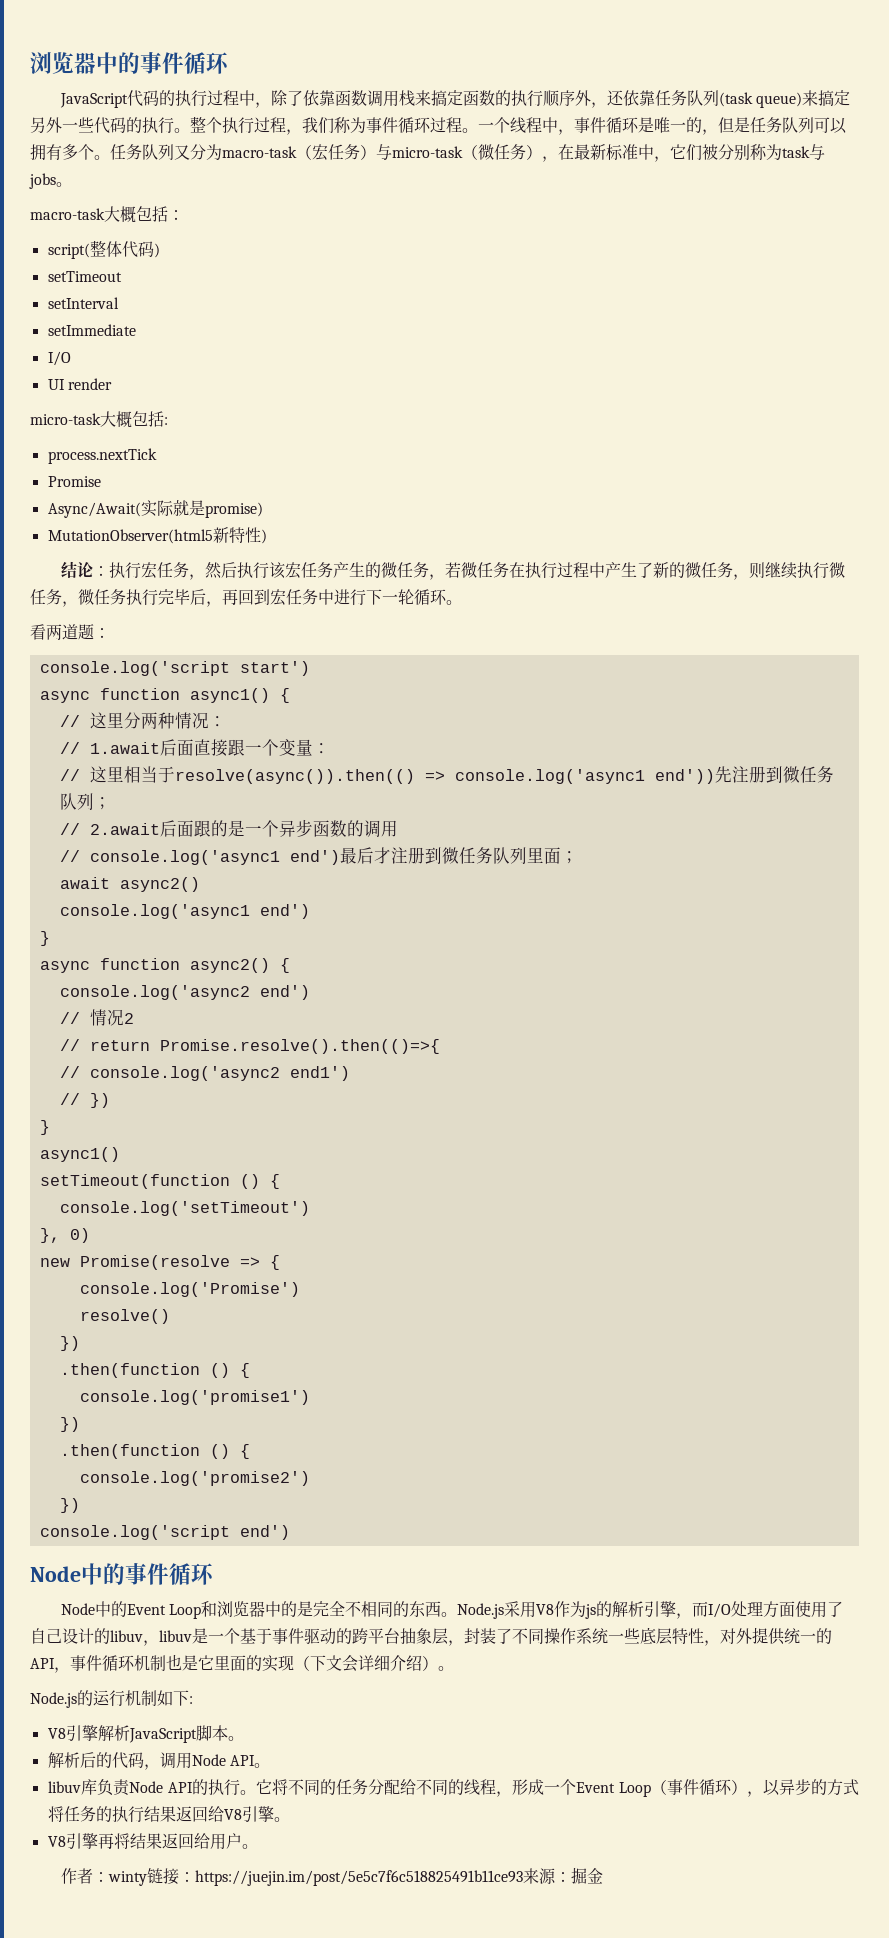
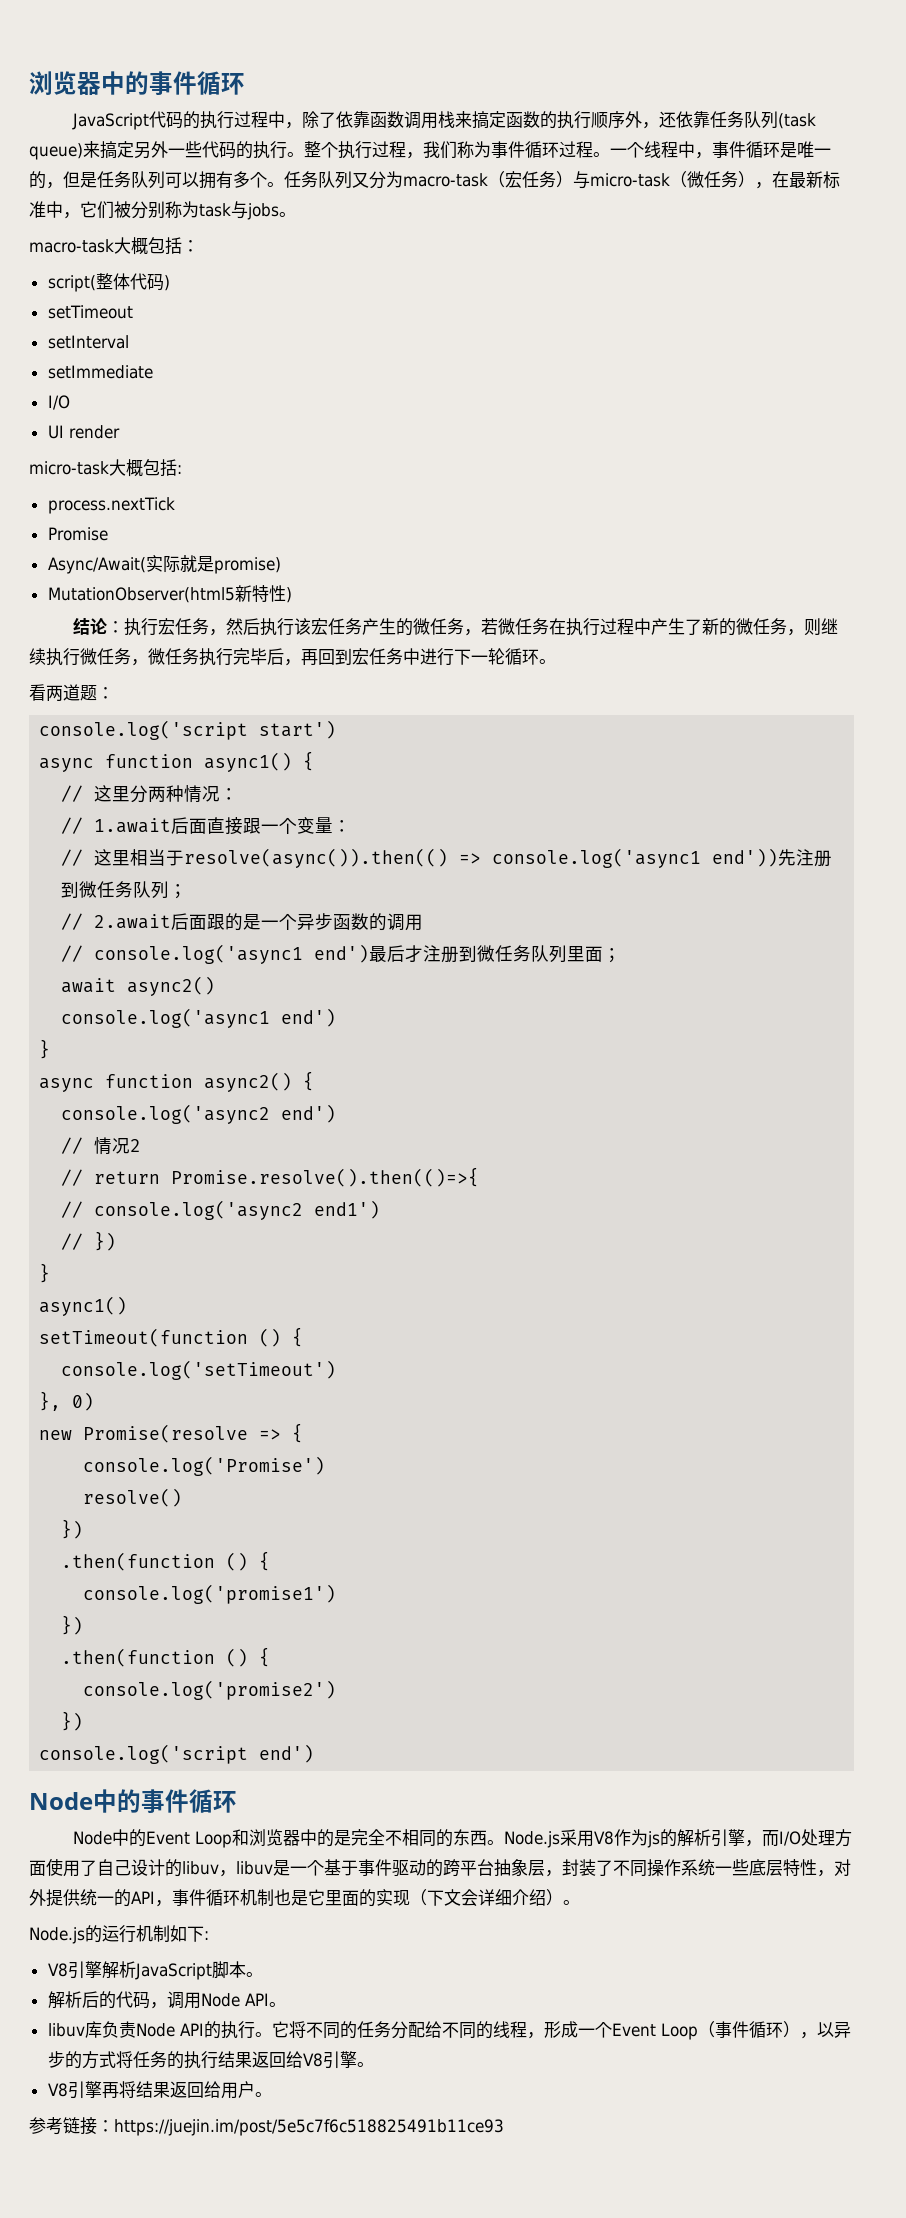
- 作者：winty链接：https://juejin.im/post/5e5c7f6c518825491b11ce93来源：掘金
+ 参考链接：https://juejin.im/post/5e5c7f6c518825491b11ce93

